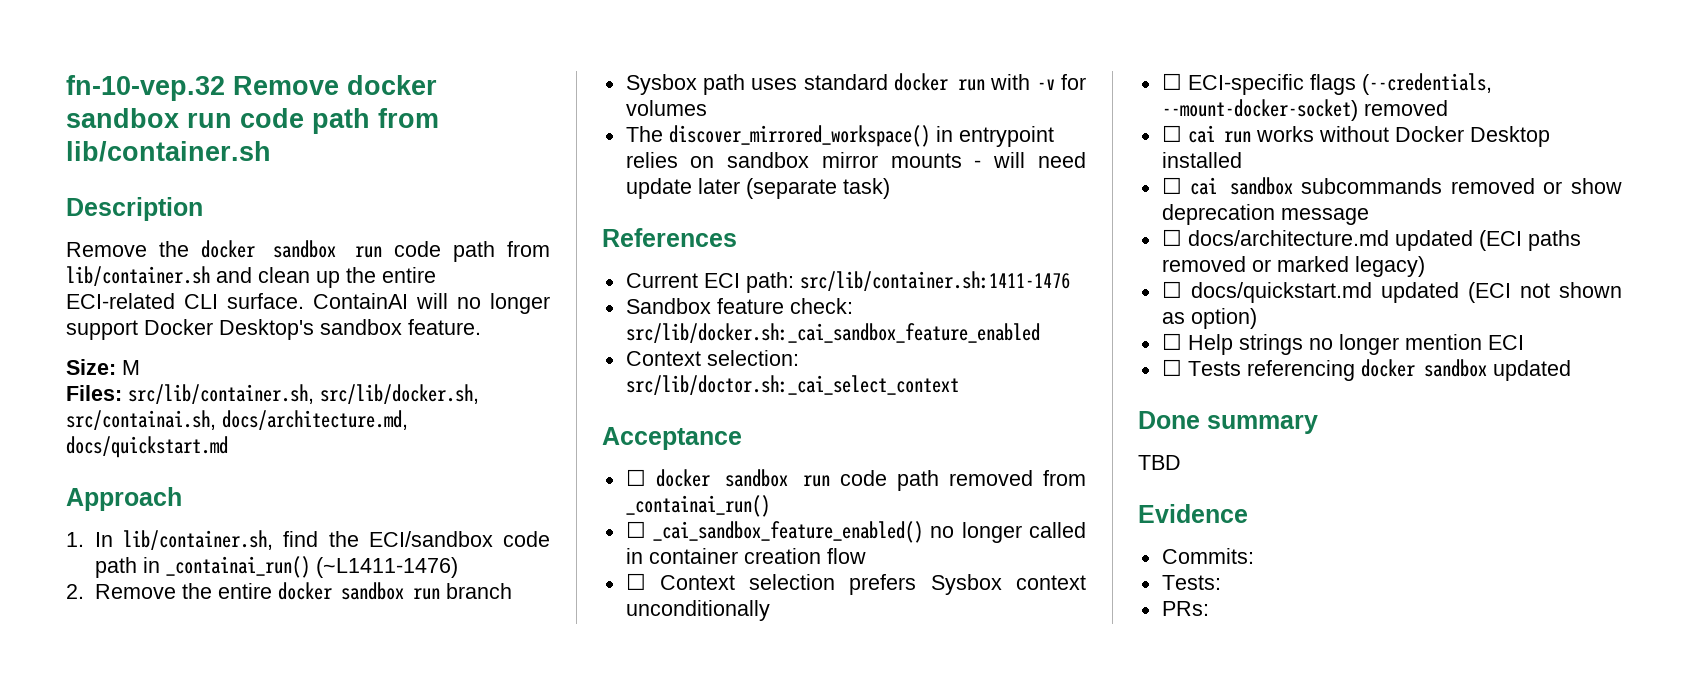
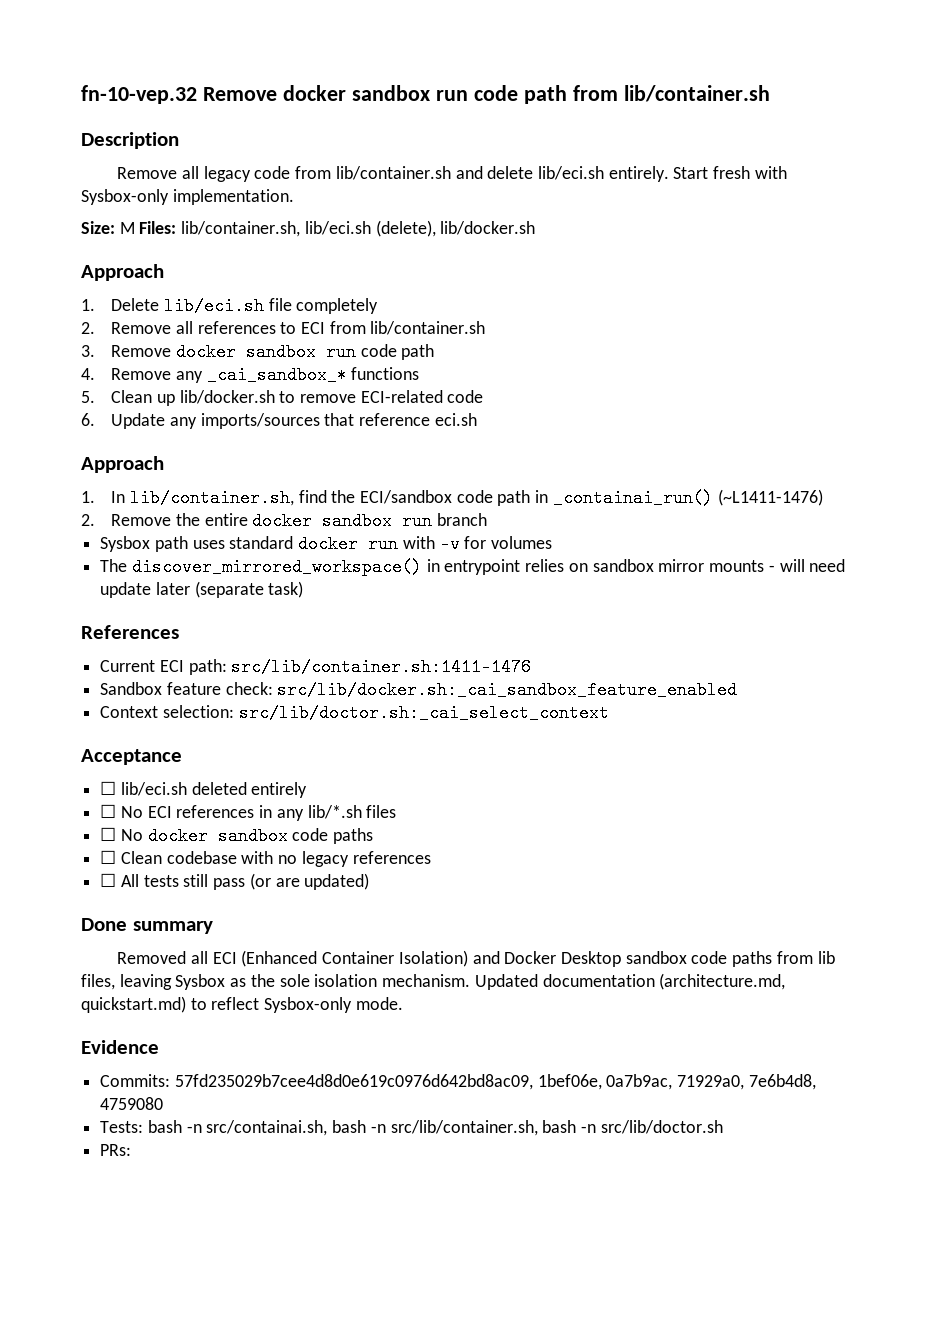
- Remove the docker sandbox run code path from lib/container.sh and clean up the entire ECI-related CLI surface. ContainAI will no longer support Docker Desktop's sandbox feature.
- Size: M
- Files: src/lib/container.sh, src/lib/docker.sh, src/containai.sh, docs/architecture.md, docs/quickstart.md
+ Remove all legacy code from lib/container.sh and delete lib/eci.sh entirely. Start fresh with Sysbox-only implementation.
+ Size: M Files: lib/container.sh, lib/eci.sh (delete), lib/docker.sh
+ Approach
+ 1. Delete lib/eci.sh file completely
+ 2. Remove all references to ECI from lib/container.sh
+ 3. Remove docker sandbox run code path
+ 4. Remove any _cai_sandbox_* functions
+ 5. Clean up lib/docker.sh to remove ECI-related code
+ 6. Update any imports/sources that reference eci.sh
- ☐ docker sandbox run code path removed from _containai_run()
- ☐ _cai_sandbox_feature_enabled() no longer called in container creation flow
- ☐ Context selection prefers Sysbox context unconditionally
- ☐ ECI-specific flags (--credentials, --mount-docker-socket) removed
- ☐ cai run works without Docker Desktop installed
- ☐ cai sandbox subcommands removed or show deprecation message
- ☐ docs/architecture.md updated (ECI paths removed or marked legacy)
- ☐ docs/quickstart.md updated (ECI not shown as option)
- ☐ Help strings no longer mention ECI
- ☐ Tests referencing docker sandbox updated
+ ☐ lib/eci.sh deleted entirely
+ ☐ No ECI references in any lib/*.sh files
+ ☐ No docker sandbox code paths
+ ☐ Clean codebase with no legacy references
+ ☐ All tests still pass (or are updated)
  Done summary
- TBD
+ Removed all ECI (Enhanced Container Isolation) and Docker Desktop sandbox code paths from lib files, leaving Sysbox as the sole isolation mechanism. Updated documentation (architecture.md, quickstart.md) to reflect Sysbox-only mode.
  Evidence
- Commits:
- Tests:
+ Commits: 57fd235029b7cee4d8d0e619c0976d642bd8ac09, 1bef06e, 0a7b9ac, 71929a0, 7e6b4d8, 4759080
+ Tests: bash -n src/containai.sh, bash -n src/lib/container.sh, bash -n src/lib/doctor.sh

